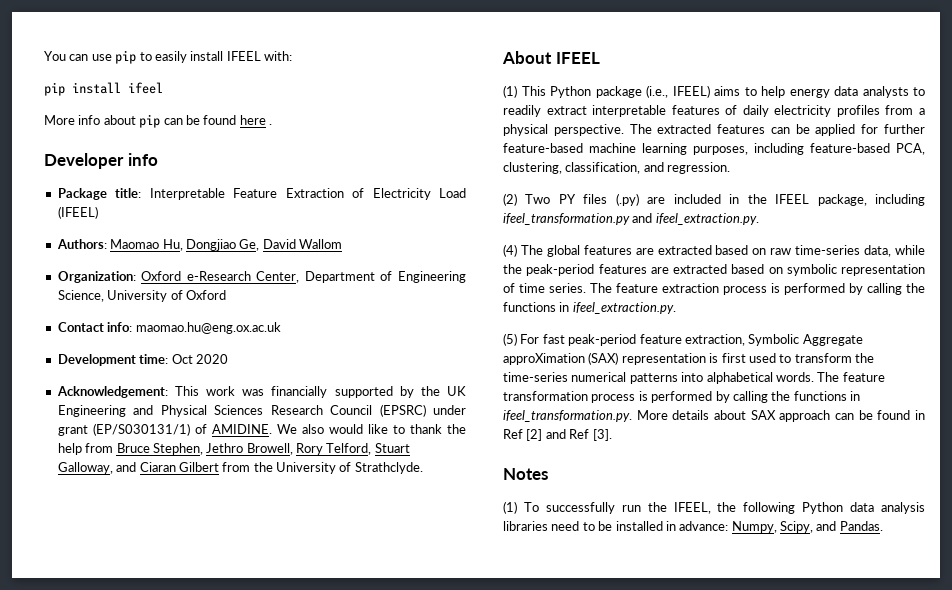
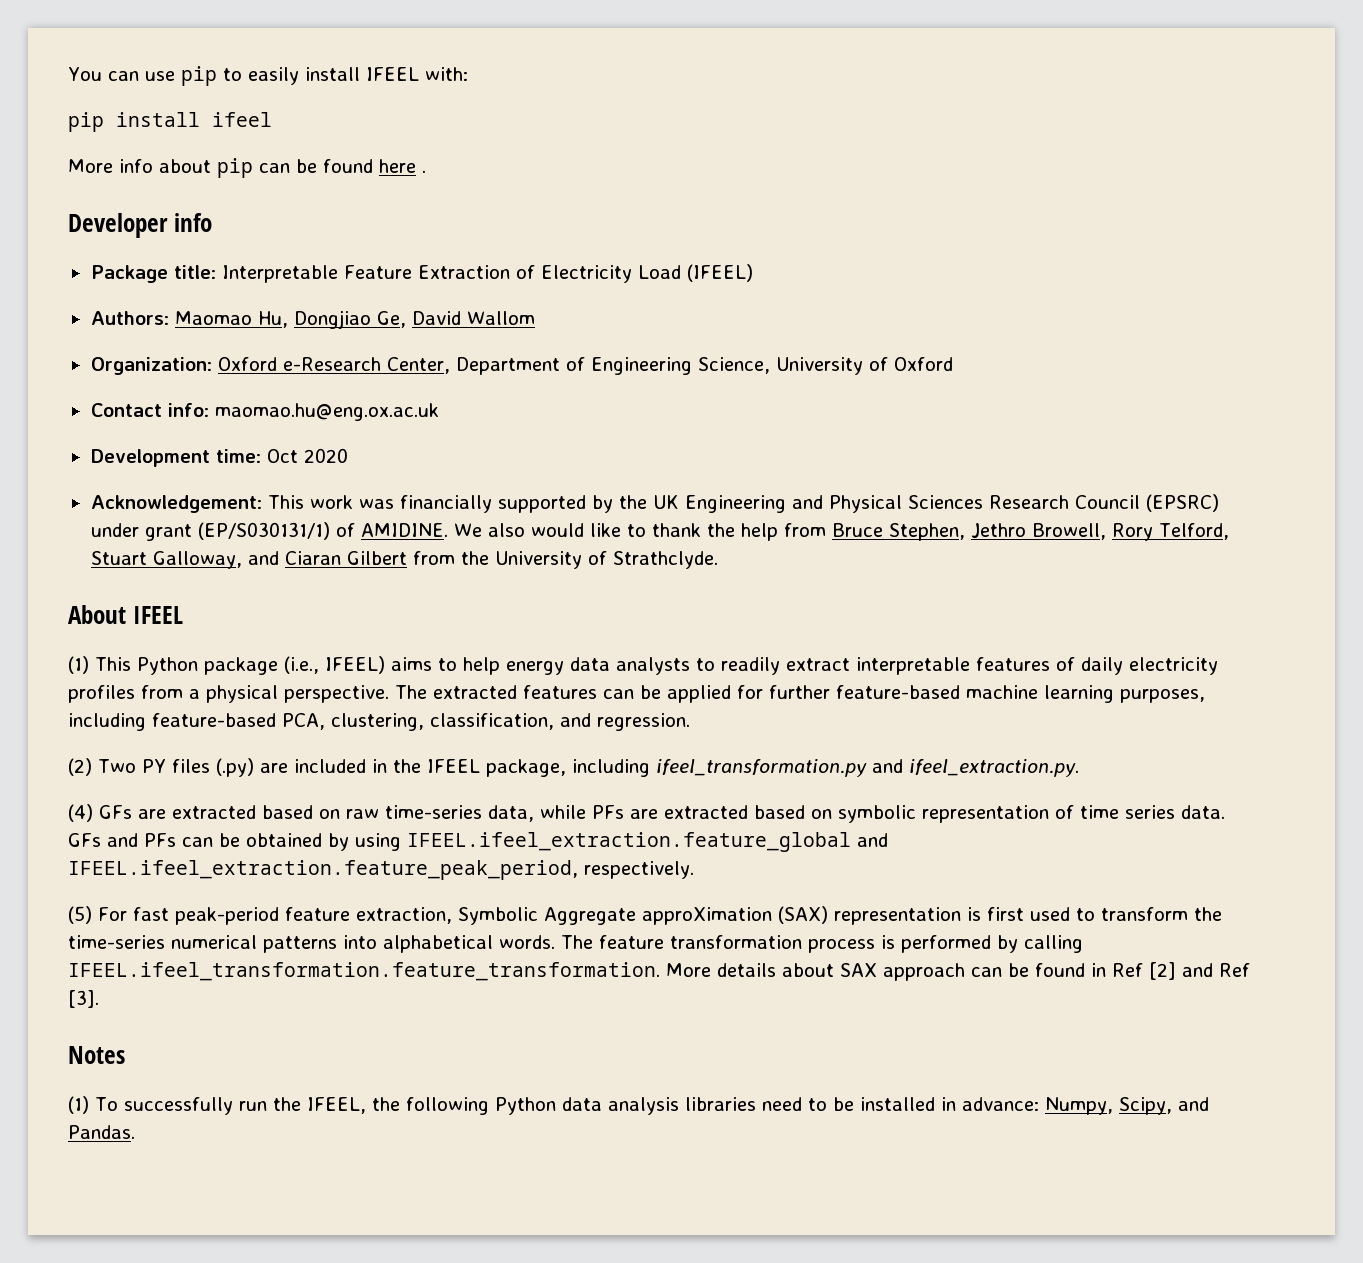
- (4) The global features are extracted based on raw time-series data, while the peak-period features are extracted based on symbolic representation of time series. The feature extraction process is performed by calling the functions in ifeel_extraction.py.
+ (4) GFs are extracted based on raw time-series data, while PFs are extracted based on symbolic representation of time series data. GFs and PFs can be obtained by using IFEEL.ifeel_extraction.feature_global and IFEEL.ifeel_extraction.feature_peak_period, respectively.
- The feature transformation process is performed by calling the functions in ifeel_transformation.py. More details about SAX approach can be found in Ref [2] and Ref [3].
+ The feature transformation process is performed by calling IFEEL.ifeel_transformation.feature_transformation. More details about SAX approach can be found in Ref [2] and Ref [3].

